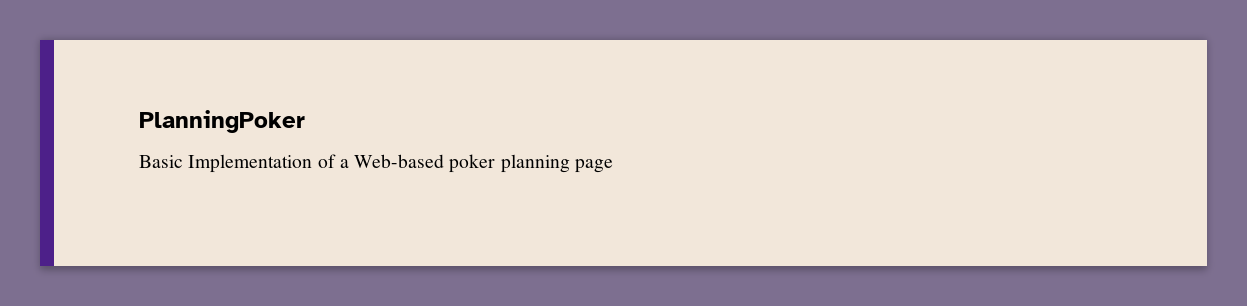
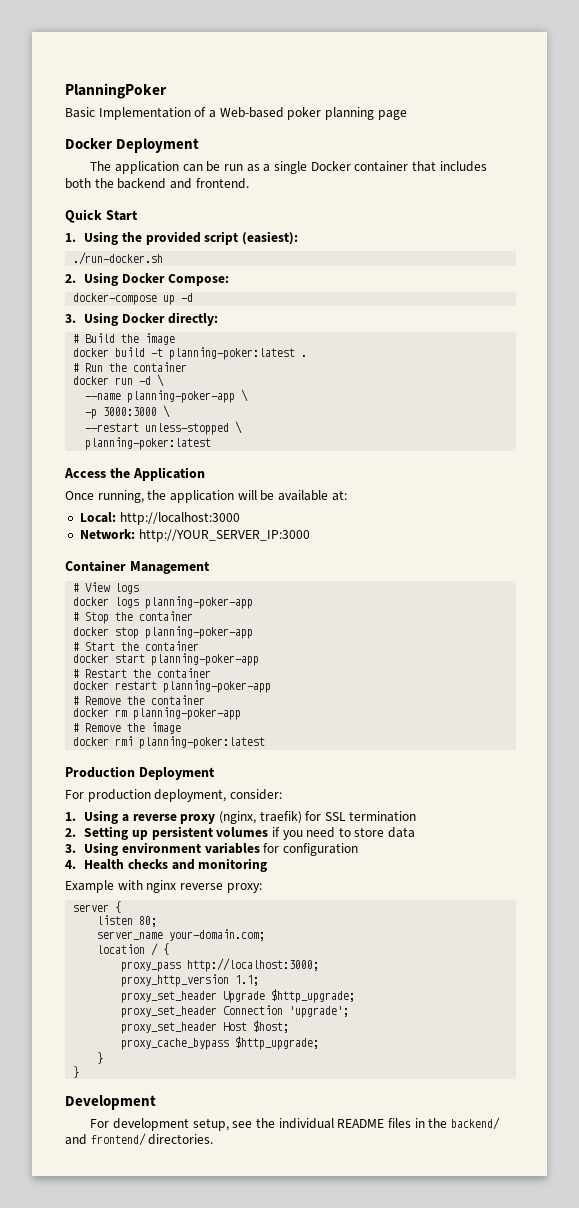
+ Docker Deployment
+ The application can be run as a single Docker container that includes both the backend and frontend.
+ Quick Start
+ 1. Using the provided script (easiest):
+ ./run-docker.sh
+ 2. Using Docker Compose:
+ docker-compose up -d
+ 3. Using Docker directly:
+ # Build the image
+ docker build -t planning-poker:latest .
+ # Run the container
+ docker run -d \
+ --name planning-poker-app \
+ -p 3000:3000 \
+ --restart unless-stopped \
+ planning-poker:latest
+ Access the Application
+ Once running, the application will be available at:
+ Local: http://localhost:3000
+ Network: http://YOUR_SERVER_IP:3000
+ Container Management
+ # View logs
+ docker logs planning-poker-app
+ # Stop the container
+ docker stop planning-poker-app
+ # Start the container
+ docker start planning-poker-app
+ # Restart the container
+ docker restart planning-poker-app
+ # Remove the container
+ docker rm planning-poker-app
+ # Remove the image
+ docker rmi planning-poker:latest
+ Production Deployment
+ For production deployment, consider:
+ 1. Using a reverse proxy (nginx, traefik) for SSL termination
+ 2. Setting up persistent volumes if you need to store data
+ 3. Using environment variables for configuration
+ 4. Health checks and monitoring
+ Example with nginx reverse proxy:
+ server {
+ listen 80;
+ server_name your-domain.com;
+ location / {
+ proxy_pass http://localhost:3000;
+ proxy_http_version 1.1;
+ proxy_set_header Upgrade $http_upgrade;
+ proxy_set_header Connection 'upgrade';
+ proxy_set_header Host $host;
+ proxy_cache_bypass $http_upgrade;
+ }
+ }
+ Development
+ For development setup, see the individual README files in the backend/ and frontend/ directories.

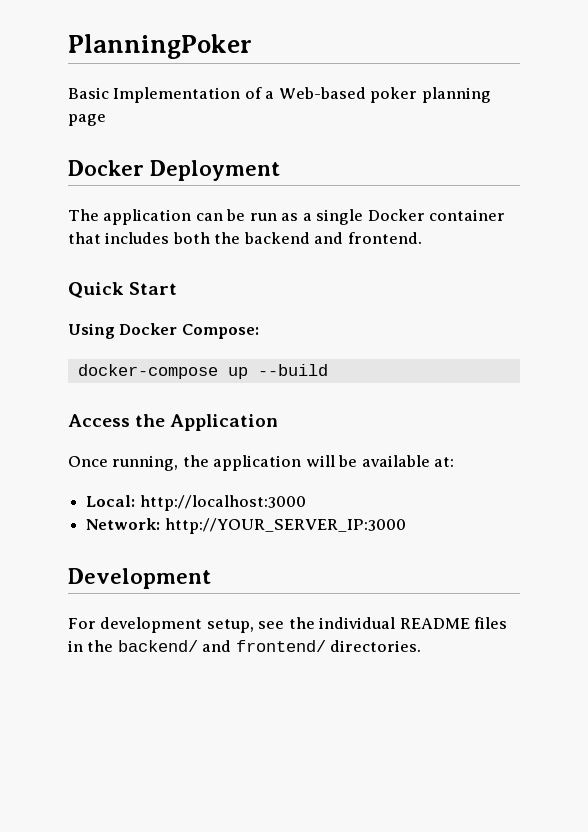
- 1. Using the provided script (easiest):
- ./run-docker.sh
- 2. Using Docker Compose:
+ Using Docker Compose:
- docker-compose up -d
- 3. Using Docker directly:
- # Build the image
- docker build -t planning-poker:latest .
- # Run the container
- docker run -d \
- --name planning-poker-app \
- -p 3000:3000 \
- --restart unless-stopped \
- planning-poker:latest
+ docker-compose up --build
- Container Management
- # View logs
- docker logs planning-poker-app
- # Stop the container
- docker stop planning-poker-app
- # Start the container
- docker start planning-poker-app
- # Restart the container
- docker restart planning-poker-app
- # Remove the container
- docker rm planning-poker-app
- # Remove the image
- docker rmi planning-poker:latest
- Production Deployment
- For production deployment, consider:
- 1. Using a reverse proxy (nginx, traefik) for SSL termination
- 2. Setting up persistent volumes if you need to store data
- 3. Using environment variables for configuration
- 4. Health checks and monitoring
- Example with nginx reverse proxy:
- server {
- listen 80;
- server_name your-domain.com;
- location / {
- proxy_pass http://localhost:3000;
- proxy_http_version 1.1;
- proxy_set_header Upgrade $http_upgrade;
- proxy_set_header Connection 'upgrade';
- proxy_set_header Host $host;
- proxy_cache_bypass $http_upgrade;
- }
- }

